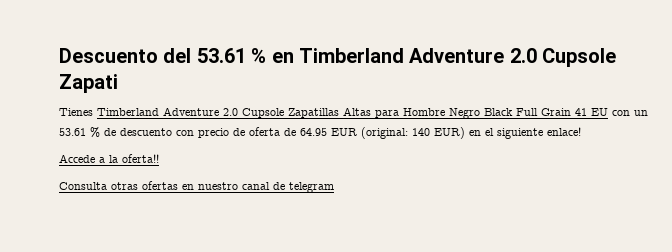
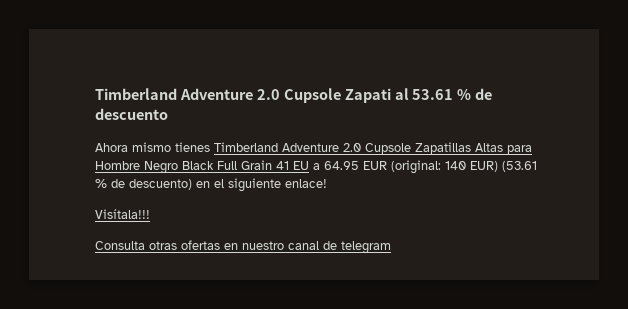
- Descuento del 53.61 % en Timberland Adventure 2.0 Cupsole Zapati
- Tienes Timberland Adventure 2.0 Cupsole Zapatillas Altas para Hombre Negro Black Full Grain 41 EU con un 53.61 % de descuento con precio de oferta de 64.95 EUR (original: 140 EUR) en el siguiente enlace!
+ Timberland Adventure 2.0 Cupsole Zapati al 53.61 % de descuento
+ Ahora mismo tienes Timberland Adventure 2.0 Cupsole Zapatillas Altas para Hombre Negro Black Full Grain 41 EU a 64.95 EUR (original: 140 EUR) (53.61 % de descuento) en el siguiente enlace!
- Accede a la oferta!!
+ Visítala!!!

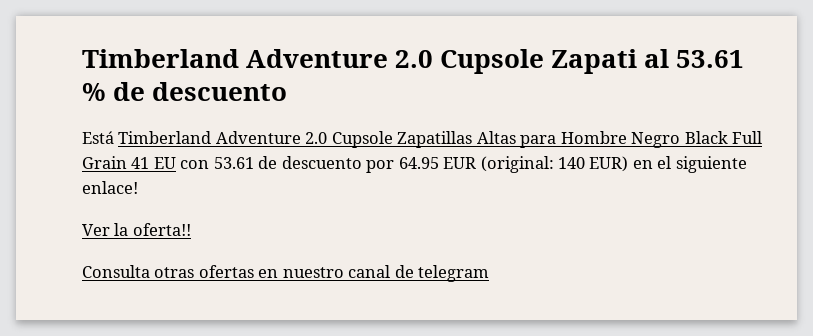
- Ahora mismo tienes Timberland Adventure 2.0 Cupsole Zapatillas Altas para Hombre Negro Black Full Grain 41 EU a 64.95 EUR (original: 140 EUR) (53.61 % de descuento) en el siguiente enlace!
+ Está Timberland Adventure 2.0 Cupsole Zapatillas Altas para Hombre Negro Black Full Grain 41 EU con 53.61 de descuento por 64.95 EUR (original: 140 EUR) en el siguiente enlace!
- Visítala!!!
+ Ver la oferta!!

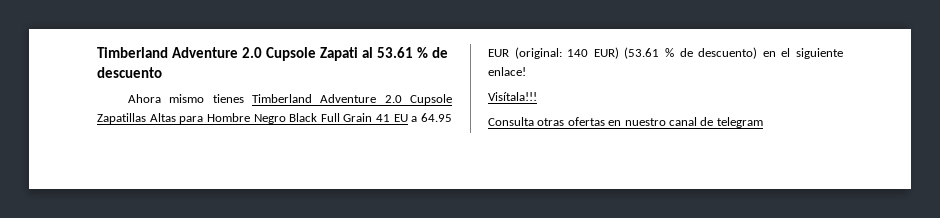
- Está Timberland Adventure 2.0 Cupsole Zapatillas Altas para Hombre Negro Black Full Grain 41 EU con 53.61 de descuento por 64.95 EUR (original: 140 EUR) en el siguiente enlace!
+ Ahora mismo tienes Timberland Adventure 2.0 Cupsole Zapatillas Altas para Hombre Negro Black Full Grain 41 EU a 64.95 EUR (original: 140 EUR) (53.61 % de descuento) en el siguiente enlace!
- Ver la oferta!!
+ Visítala!!!

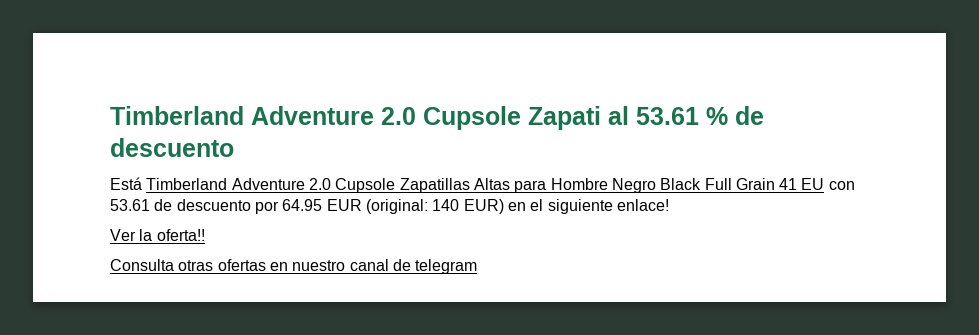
- Ahora mismo tienes Timberland Adventure 2.0 Cupsole Zapatillas Altas para Hombre Negro Black Full Grain 41 EU a 64.95 EUR (original: 140 EUR) (53.61 % de descuento) en el siguiente enlace!
+ Está Timberland Adventure 2.0 Cupsole Zapatillas Altas para Hombre Negro Black Full Grain 41 EU con 53.61 de descuento por 64.95 EUR (original: 140 EUR) en el siguiente enlace!
- Visítala!!!
+ Ver la oferta!!

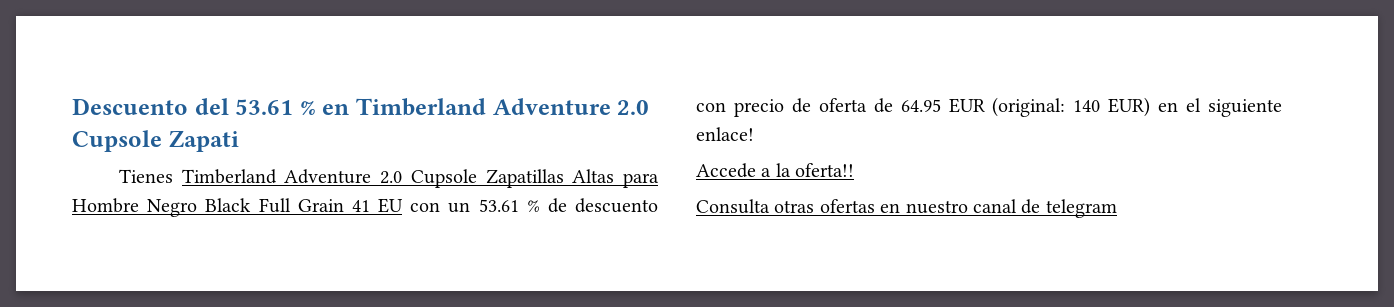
- Timberland Adventure 2.0 Cupsole Zapati al 53.61 % de descuento
- Está Timberland Adventure 2.0 Cupsole Zapatillas Altas para Hombre Negro Black Full Grain 41 EU con 53.61 de descuento por 64.95 EUR (original: 140 EUR) en el siguiente enlace!
+ Descuento del 53.61 % en Timberland Adventure 2.0 Cupsole Zapati
+ Tienes Timberland Adventure 2.0 Cupsole Zapatillas Altas para Hombre Negro Black Full Grain 41 EU con un 53.61 % de descuento con precio de oferta de 64.95 EUR (original: 140 EUR) en el siguiente enlace!
- Ver la oferta!!
+ Accede a la oferta!!

